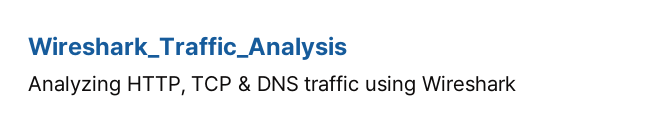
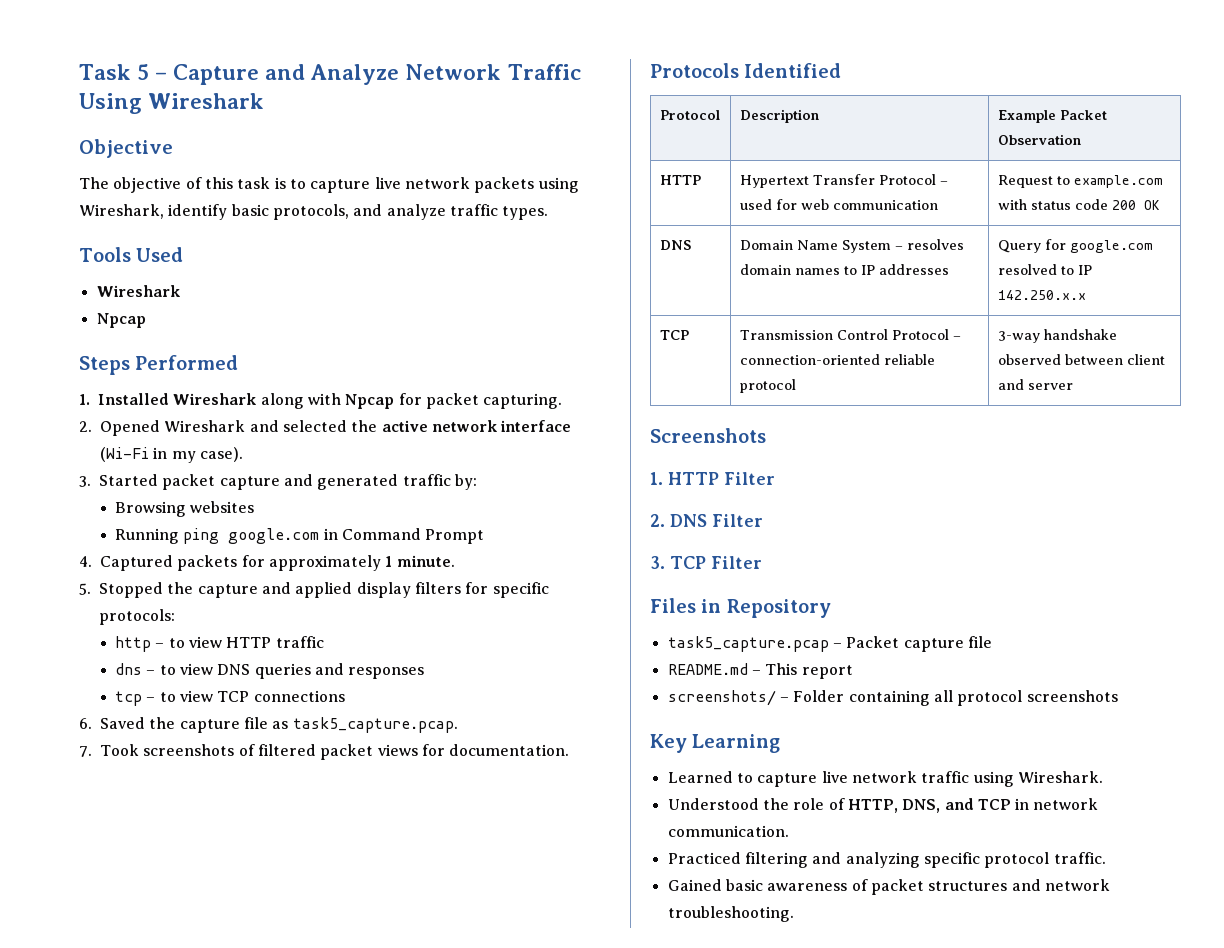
- Wireshark_Traffic_Analysis
- Analyzing HTTP, TCP & DNS traffic using Wireshark
+ Task 5 – Capture and Analyze Network Traffic Using Wireshark
+ Objective
+ The objective of this task is to capture live network packets using Wireshark, identify basic protocols, and analyze traffic types.
+ Tools Used
+ Wireshark
+ Npcap
+ Steps Performed
+ 1. Installed Wireshark along with Npcap for packet capturing.
+ 2. Opened Wireshark and selected the active network interface (Wi-Fi in my case).
+ 3. Started packet capture and generated traffic by:
+ Browsing websites
+ Running ping google.com in Command Prompt
+ 4. Captured packets for approximately 1 minute.
+ 5. Stopped the capture and applied display filters for specific protocols:
+ http – to view HTTP traffic
+ dns – to view DNS queries and responses
+ tcp – to view TCP connections
+ 6. Saved the capture file as task5_capture.pcap.
+ 7. Took screenshots of filtered packet views for documentation.
+ Protocols Identified
+ Protocol | Description | Example Packet Observation
+ HTTP | Hypertext Transfer Protocol – used for web communication | Request to example.com with status code 200 OK
+ DNS | Domain Name System – resolves domain names to IP addresses | Query for google.com resolved to IP 142.250.x.x
+ TCP | Transmission Control Protocol – connection-oriented reliable protocol | 3-way handshake observed between client and server
+ Screenshots
+ 1. HTTP Filter
+ 2. DNS Filter
+ 3. TCP Filter
+ Files in Repository
+ task5_capture.pcap – Packet capture file
+ README.md – This report
+ screenshots/ – Folder containing all protocol screenshots
+ Key Learning
+ Learned to capture live network traffic using Wireshark.
+ Understood the role of HTTP, DNS, and TCP in network communication.
+ Practiced filtering and analyzing specific protocol traffic.
+ Gained basic awareness of packet structures and network troubleshooting.

